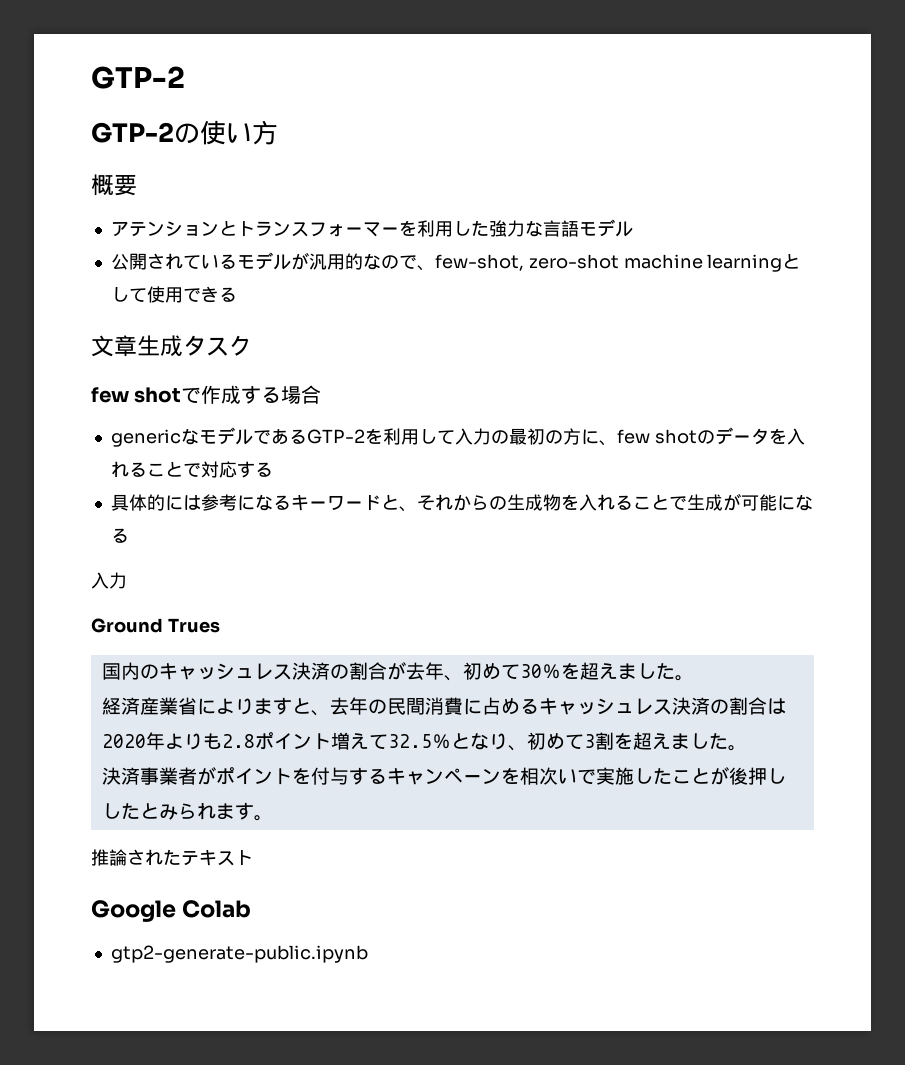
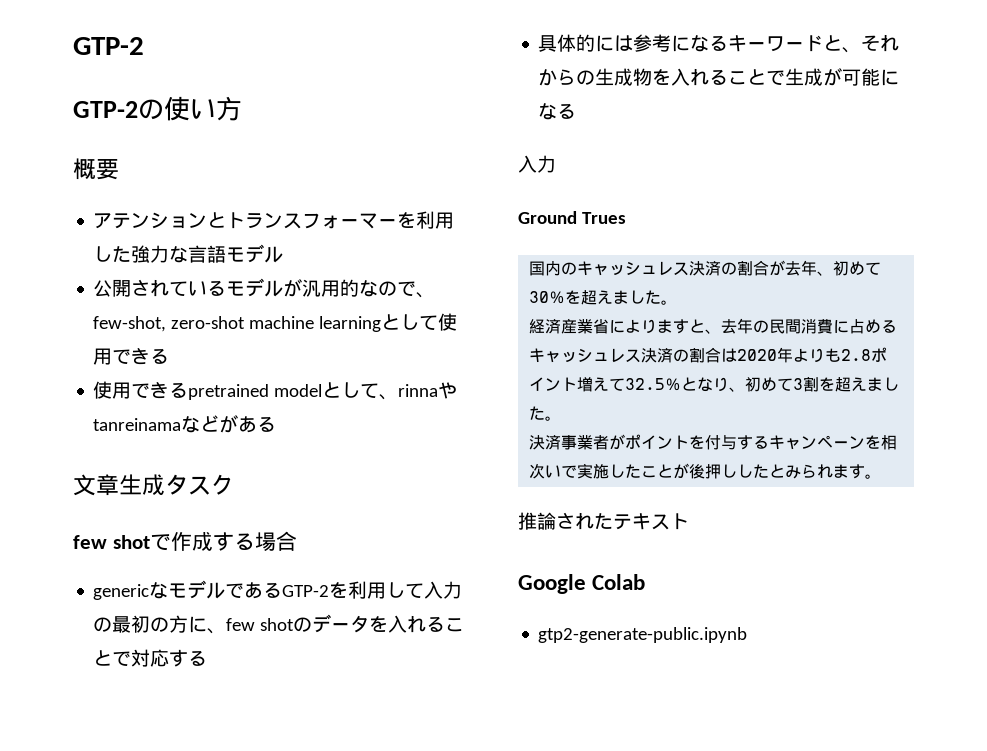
+ 使用できるpretrained modelとして、rinnaやtanreinamaなどがある

